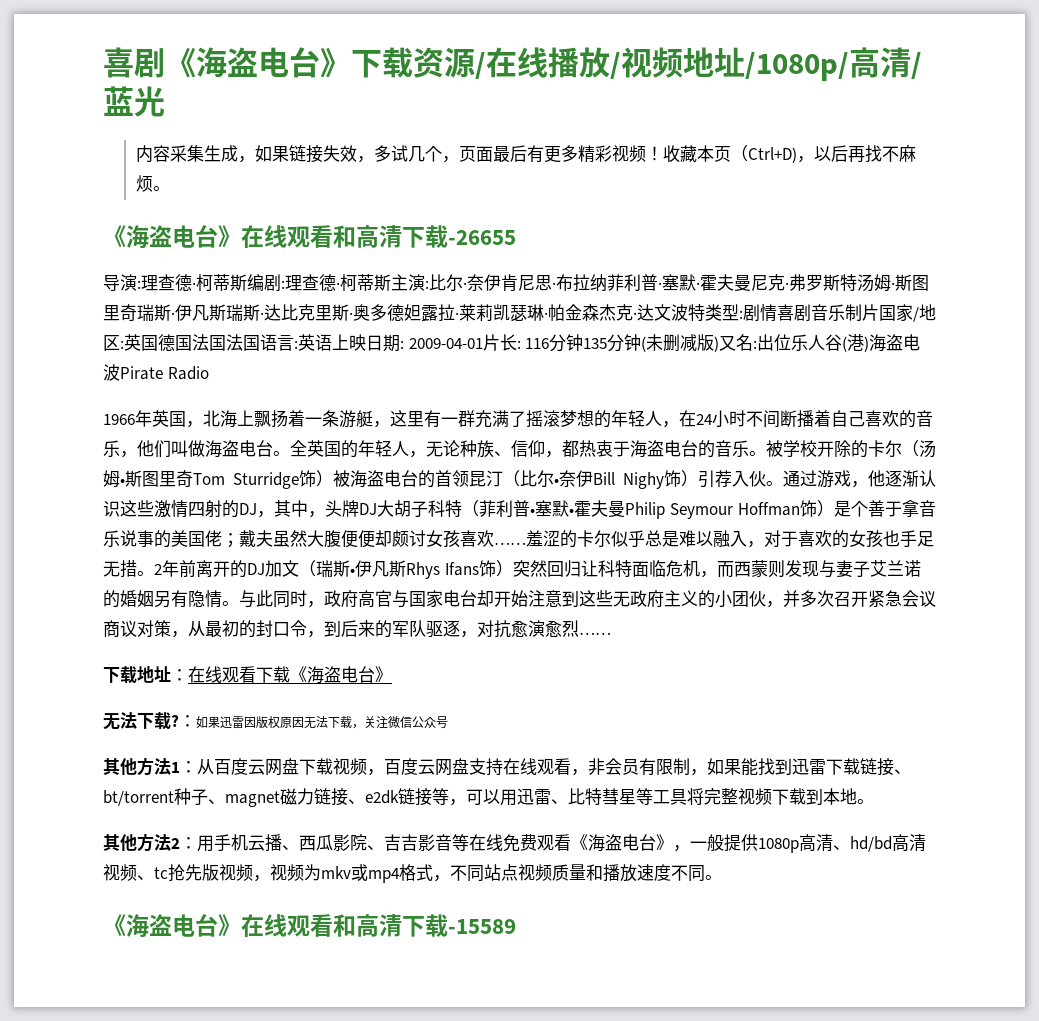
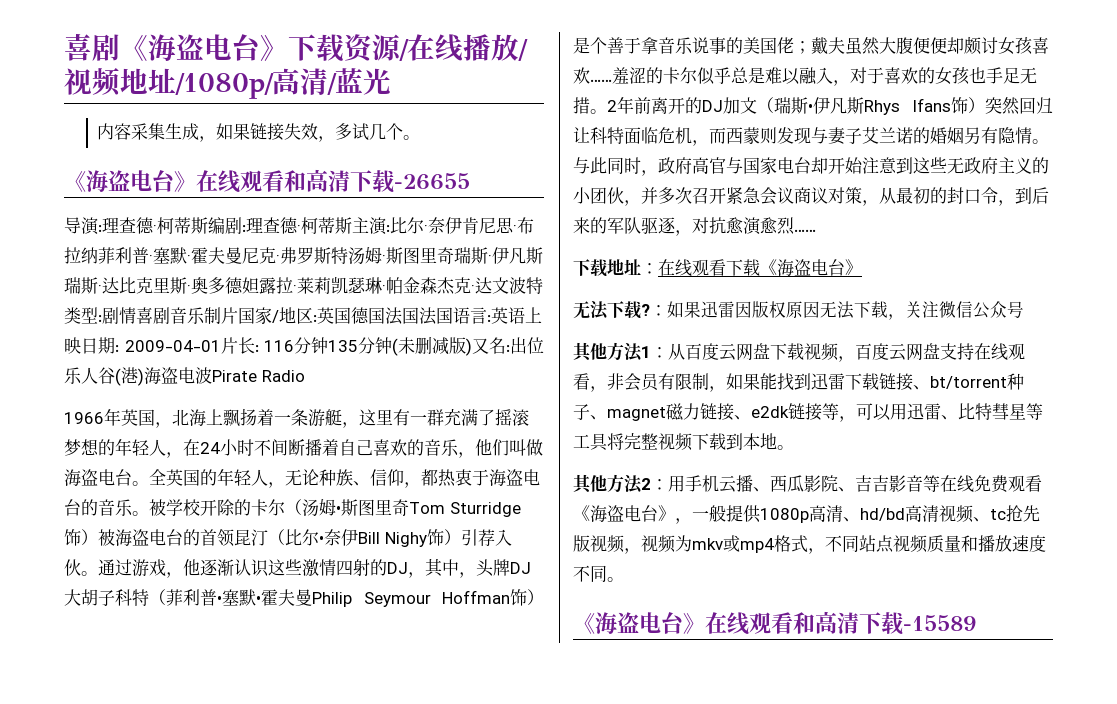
- 内容采集生成，如果链接失效，多试几个，页面最后有更多精彩视频！收藏本页（Ctrl+D)，以后再找不麻烦。
+ 内容采集生成，如果链接失效，多试几个。

